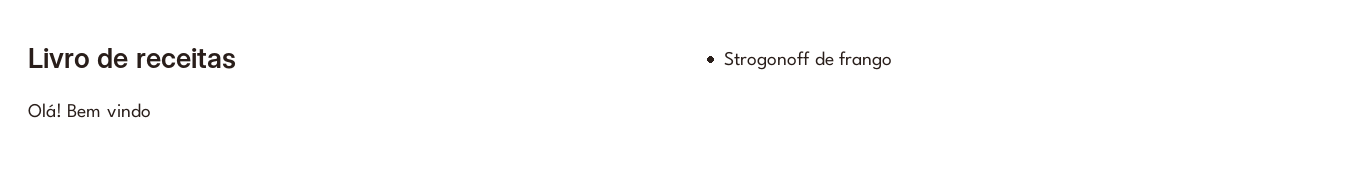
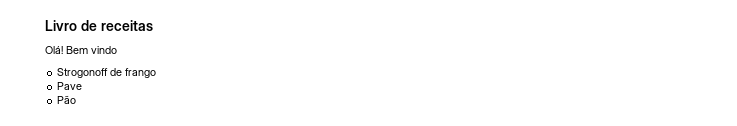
+ Pave
+ Pão

